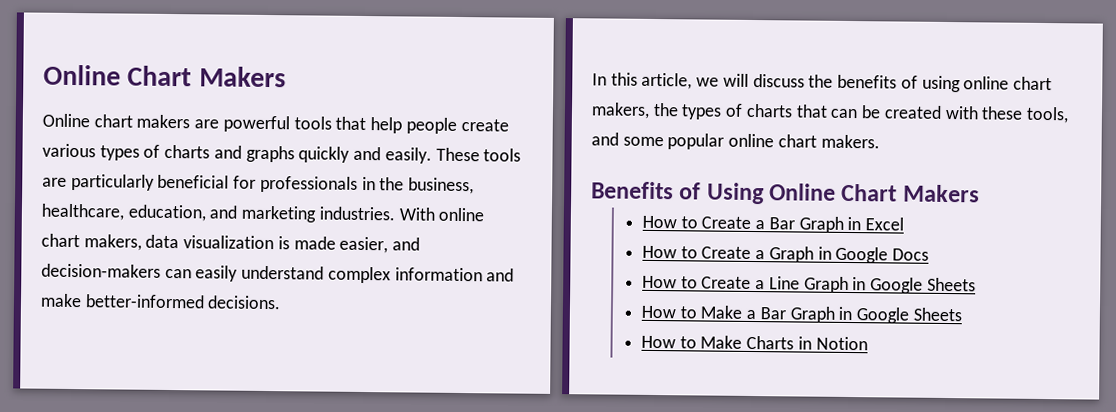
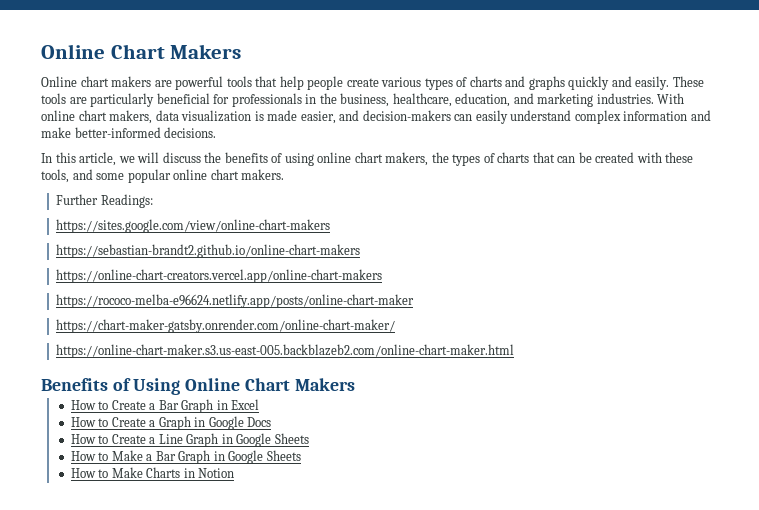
+ Further Readings:
+ https://sites.google.com/view/online-chart-makers
+ https://sebastian-brandt2.github.io/online-chart-makers
+ https://online-chart-creators.vercel.app/online-chart-makers
+ https://rococo-melba-e96624.netlify.app/posts/online-chart-maker
+ https://chart-maker-gatsby.onrender.com/online-chart-maker/
+ https://online-chart-maker.s3.us-east-005.backblazeb2.com/online-chart-maker.html

